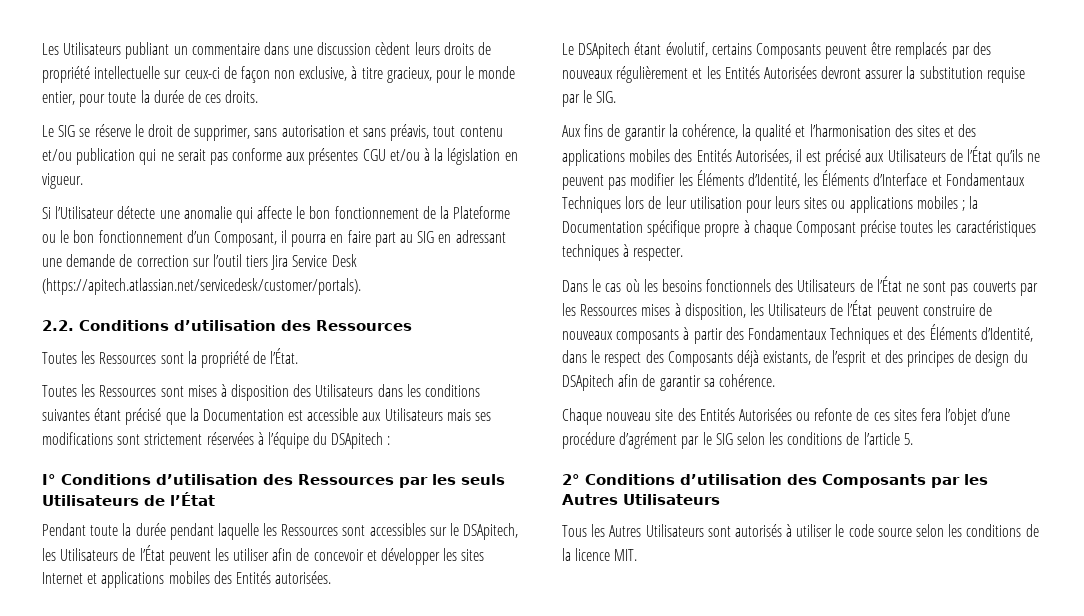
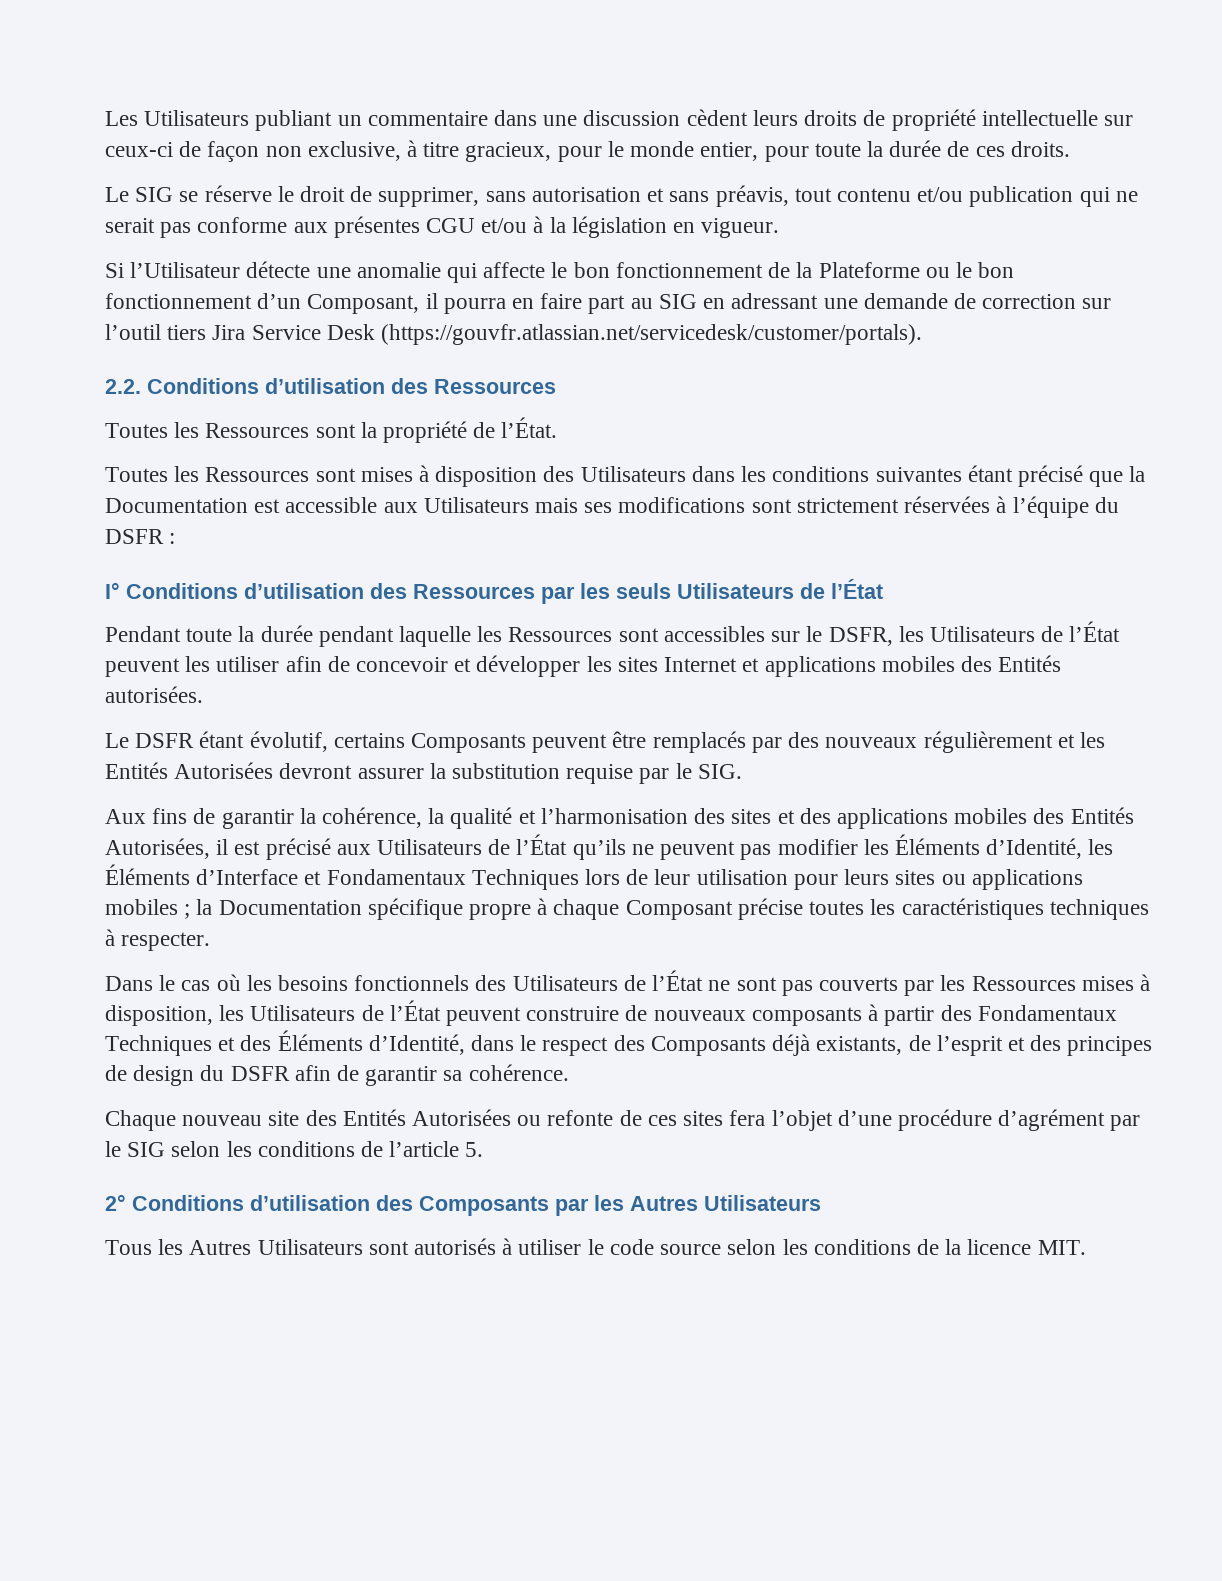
- Si l’Utilisateur détecte une anomalie qui affecte le bon fonctionnement de la Plateforme ou le bon fonctionnement d’un Composant, il pourra en faire part au SIG en adressant une demande de correction sur l’outil tiers Jira Service Desk (https://apitech.atlassian.net/servicedesk/customer/portals).
+ Si l’Utilisateur détecte une anomalie qui affecte le bon fonctionnement de la Plateforme ou le bon fonctionnement d’un Composant, il pourra en faire part au SIG en adressant une demande de correction sur l’outil tiers Jira Service Desk (https://gouvfr.atlassian.net/servicedesk/customer/portals).
- Toutes les Ressources sont mises à disposition des Utilisateurs dans les conditions suivantes étant précisé que la Documentation est accessible aux Utilisateurs mais ses modifications sont strictement réservées à l’équipe du DSApitech :
+ Toutes les Ressources sont mises à disposition des Utilisateurs dans les conditions suivantes étant précisé que la Documentation est accessible aux Utilisateurs mais ses modifications sont strictement réservées à l’équipe du DSFR :
- Pendant toute la durée pendant laquelle les Ressources sont accessibles sur le DSApitech, les Utilisateurs de l’État peuvent les utiliser afin de concevoir et développer les sites Internet et applications mobiles des Entités autorisées.
+ Pendant toute la durée pendant laquelle les Ressources sont accessibles sur le DSFR, les Utilisateurs de l’État peuvent les utiliser afin de concevoir et développer les sites Internet et applications mobiles des Entités autorisées.
- Le DSApitech étant évolutif, certains Composants peuvent être remplacés par des nouveaux régulièrement et les Entités Autorisées devront assurer la substitution requise par le SIG.
+ Le DSFR étant évolutif, certains Composants peuvent être remplacés par des nouveaux régulièrement et les Entités Autorisées devront assurer la substitution requise par le SIG.
- Dans le cas où les besoins fonctionnels des Utilisateurs de l’État ne sont pas couverts par les Ressources mises à disposition, les Utilisateurs de l’État peuvent construire de nouveaux composants à partir des Fondamentaux Techniques et des Éléments d’Identité, dans le respect des Composants déjà existants, de l’esprit et des principes de design du DSApitech afin de garantir sa cohérence.
+ Dans le cas où les besoins fonctionnels des Utilisateurs de l’État ne sont pas couverts par les Ressources mises à disposition, les Utilisateurs de l’État peuvent construire de nouveaux composants à partir des Fondamentaux Techniques et des Éléments d’Identité, dans le respect des Composants déjà existants, de l’esprit et des principes de design du DSFR afin de garantir sa cohérence.

